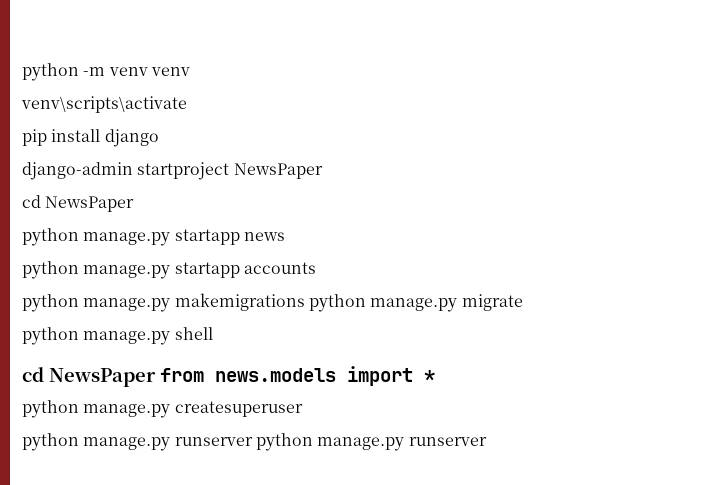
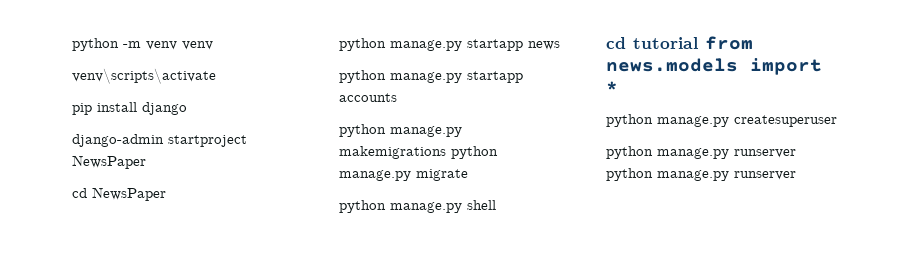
- cd NewsPaper from news.models import *
+ cd tutorial from news.models import *

